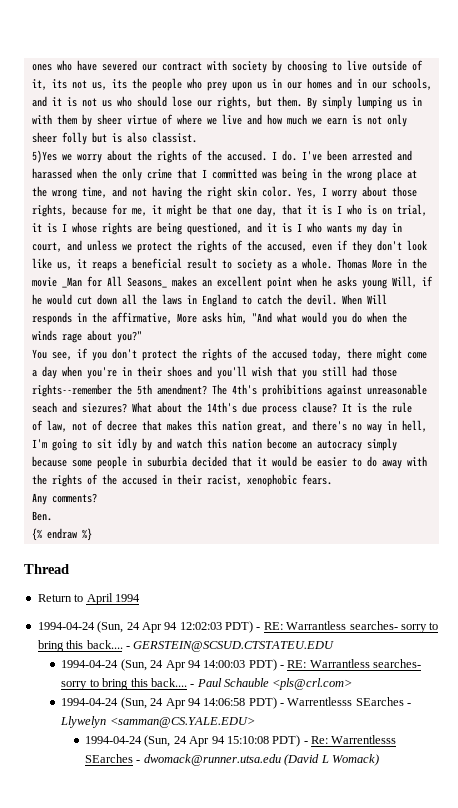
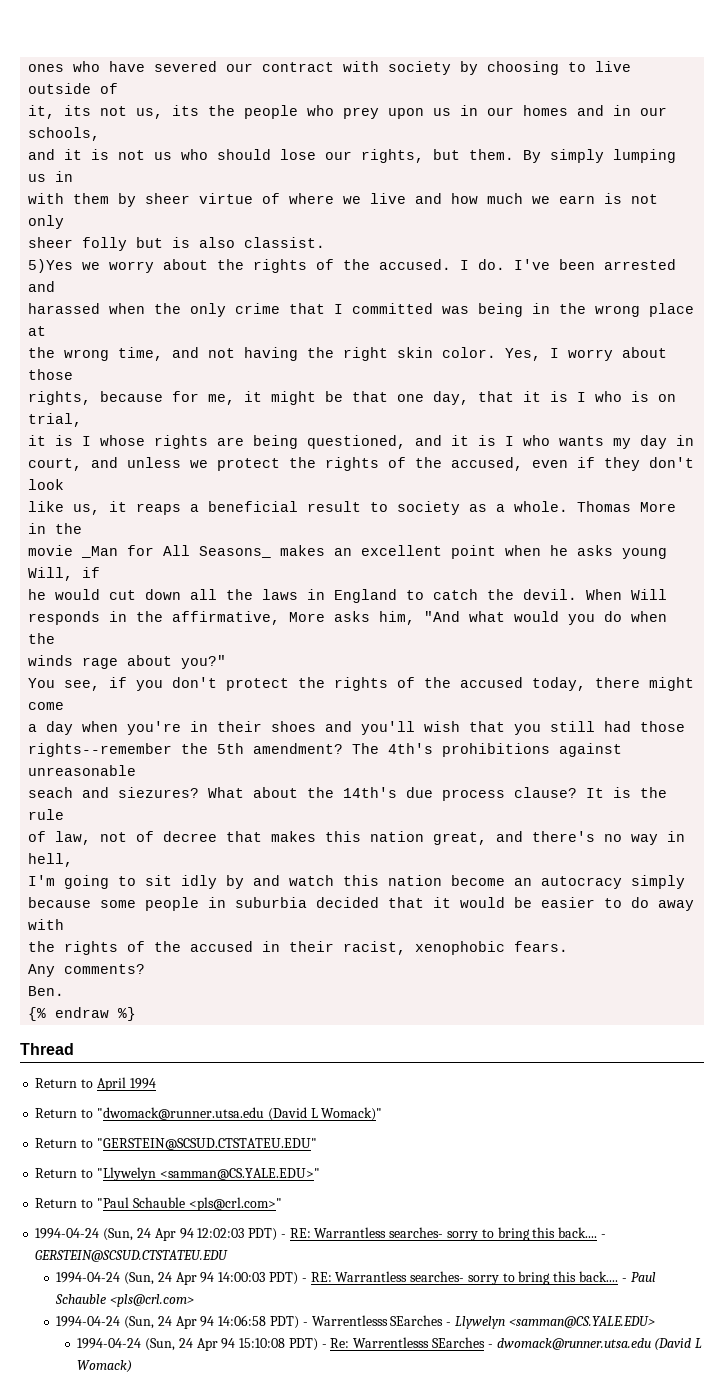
+ Return to "dwomack@runner.utsa.edu (David L Womack)"
+ Return to "GERSTEIN@SCSUD.CTSTATEU.EDU"
+ Return to "Llywelyn <samman@CS.YALE.EDU>"
+ Return to "Paul Schauble <pls@crl.com>"

